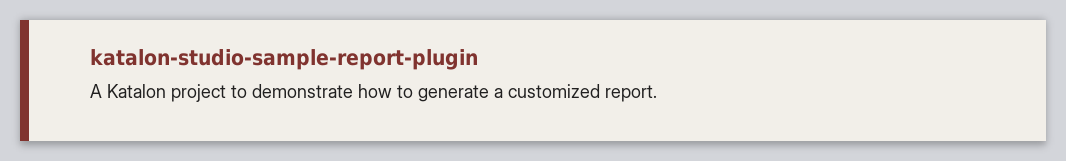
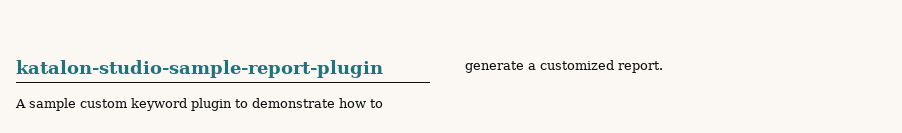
- A Katalon project to demonstrate how to generate a customized report.
+ A sample custom keyword plugin to demonstrate how to generate a customized report.

